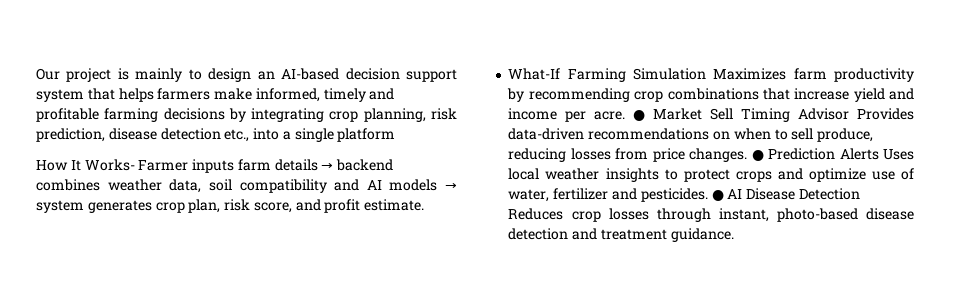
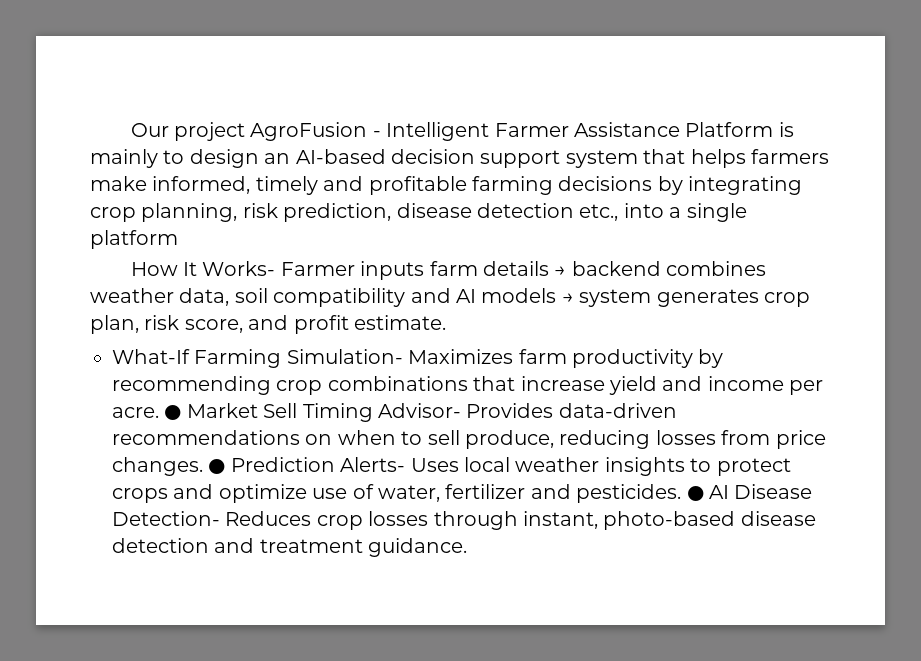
- Our project is mainly to design an AI-based decision support system that helps farmers make informed, timely and profitable farming decisions by integrating crop planning, risk prediction, disease detection etc., into a single platform
+ Our project AgroFusion - Intelligent Farmer Assistance Platform is mainly to design an AI-based decision support system that helps farmers make informed, timely and profitable farming decisions by integrating crop planning, risk prediction, disease detection etc., into a single platform
- What-If Farming Simulation Maximizes farm productivity by recommending crop combinations that increase yield and income per acre.
+ What-If Farming Simulation- Maximizes farm productivity by recommending crop combinations that increase yield and income per acre.
- ● Market Sell Timing Advisor Provides data-driven recommendations on when to sell produce, reducing losses from price changes.
+ ● Market Sell Timing Advisor- Provides data-driven recommendations on when to sell produce, reducing losses from price changes.
- ● Prediction Alerts Uses local weather insights to protect crops and optimize use of water, fertilizer and pesticides.
+ ● Prediction Alerts- Uses local weather insights to protect crops and optimize use of water, fertilizer and pesticides.
- ● AI Disease Detection Reduces crop losses through instant, photo-based disease detection and treatment guidance.
+ ● AI Disease Detection- Reduces crop losses through instant, photo-based disease detection and treatment guidance.

